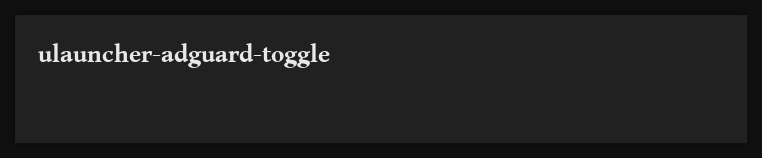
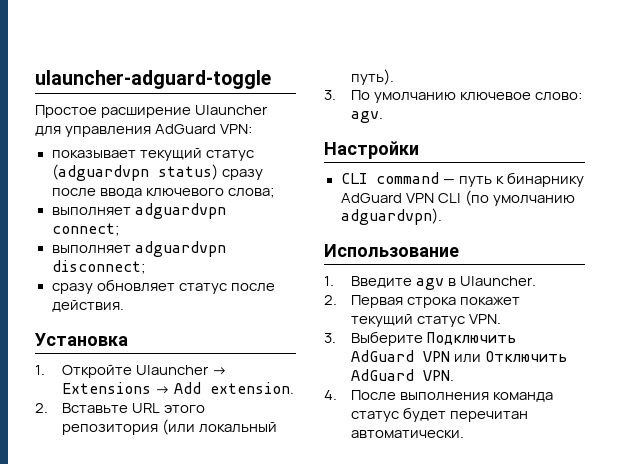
+ Простое расширение Ulauncher для управления AdGuard VPN:
+ показывает текущий статус (adguardvpn status) сразу после ввода ключевого слова;
+ выполняет adguardvpn connect;
+ выполняет adguardvpn disconnect;
+ сразу обновляет статус после действия.
+ Установка
+ 1. Откройте Ulauncher → Extensions → Add extension.
+ 2. Вставьте URL этого репозитория (или локальный путь).
+ 3. По умолчанию ключевое слово: agv.
+ Настройки
+ CLI command — путь к бинарнику AdGuard VPN CLI (по умолчанию adguardvpn).
+ Использование
+ 1. Введите agv в Ulauncher.
+ 2. Первая строка покажет текущий статус VPN.
+ 3. Выберите Подключить AdGuard VPN или Отключить AdGuard VPN.
+ 4. После выполнения команда статус будет перечитан автоматически.

